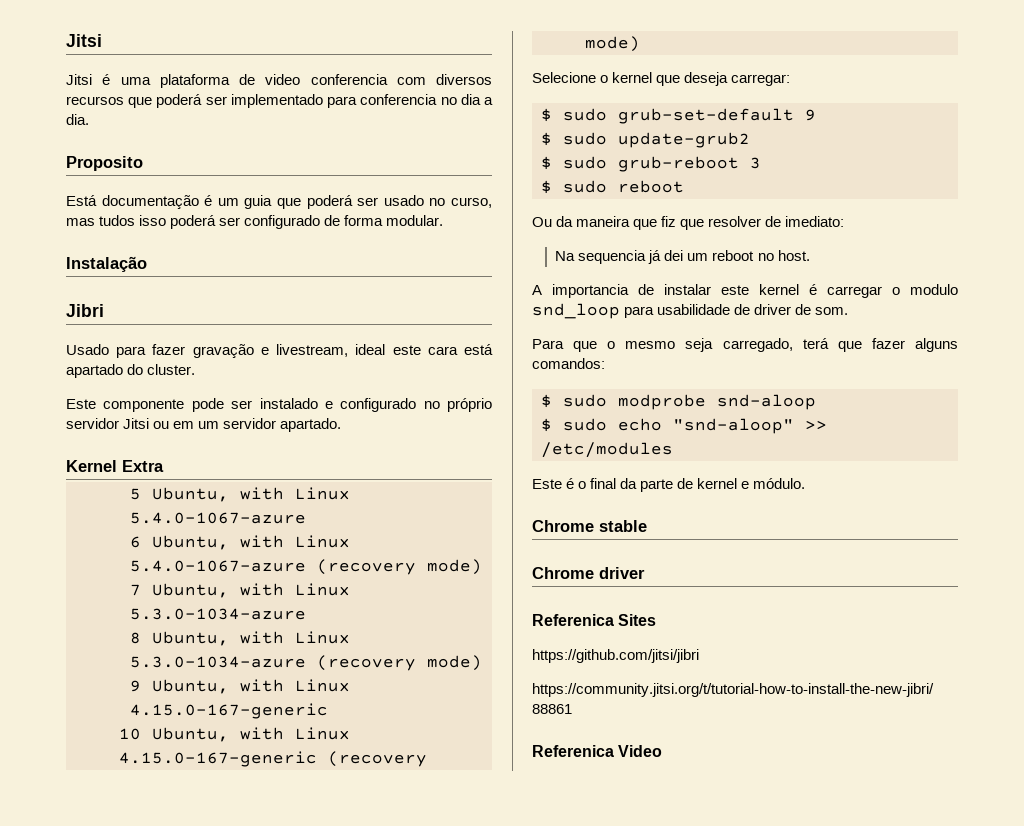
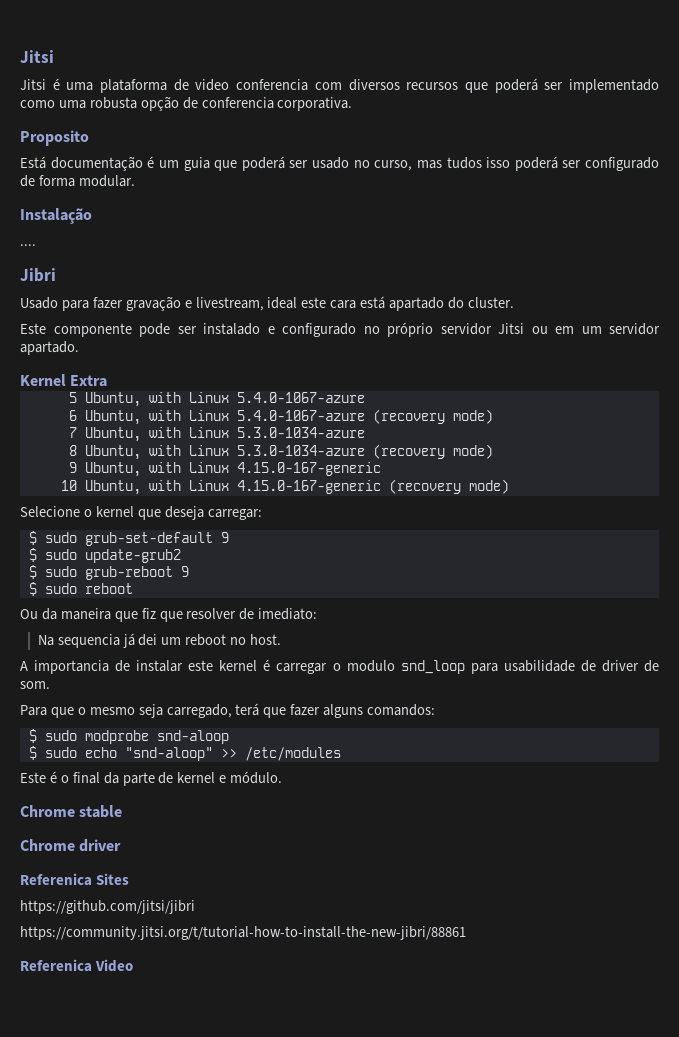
- Jitsi é uma plataforma de video conferencia com diversos recursos que poderá ser implementado para conferencia no dia a dia.
+ Jitsi é uma plataforma de video conferencia com diversos recursos que poderá ser implementado como uma robusta opção de conferencia corporativa.
+ ....
- $ sudo grub-reboot 3
+ $ sudo grub-reboot 9

